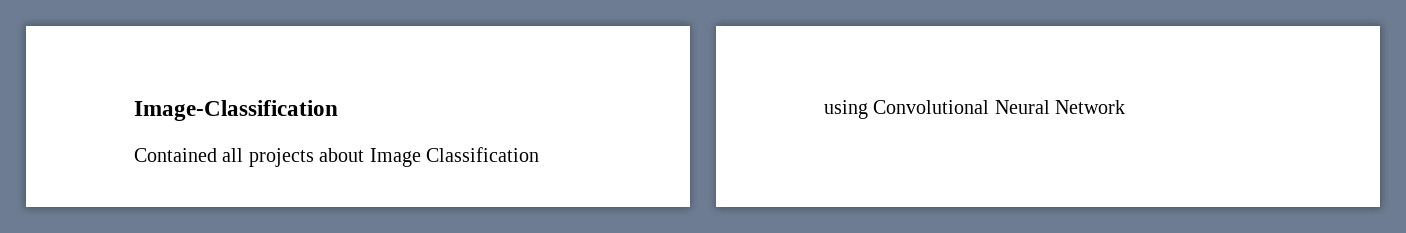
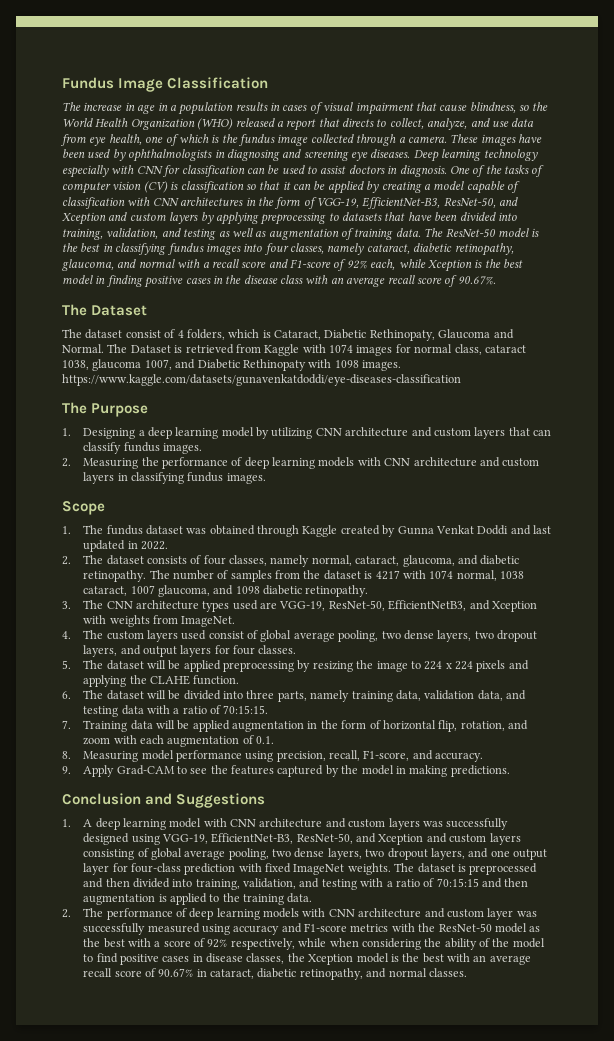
- Image-Classification
- Contained all projects about Image Classification using Convolutional Neural Network
+ Fundus Image Classification
+ The increase in age in a population results in cases of visual impairment that cause blindness, so the World Health Organization (WHO) released a report that directs to collect, analyze, and use data from eye health, one of which is the fundus image collected through a camera. These images have been used by ophthalmologists in diagnosing and screening eye diseases. Deep learning technology especially with CNN for classification can be used to assist doctors in diagnosis. One of the tasks of computer vision (CV) is classification so that it can be applied by creating a model capable of classification with CNN architectures in the form of VGG-19, EfficientNet-B3, ResNet-50, and Xception and custom layers by applying preprocessing to datasets that have been divided into training, validation, and testing as well as augmentation of training data. The ResNet-50 model is the best in classifying fundus images into four classes, namely cataract, diabetic retinopathy, glaucoma, and normal with a recall score and F1-score of 92% each, while Xception is the best model in finding positive cases in the disease class with an average recall score of 90.67%.
+ The Dataset
+ The dataset consist of 4 folders, which is Cataract, Diabetic Rethinopaty, Glaucoma and Normal. The Dataset is retrieved from Kaggle with 1074 images for normal class, cataract 1038, glaucoma 1007, and Diabetic Rethinopaty with 1098 images. https://www.kaggle.com/datasets/gunavenkatdoddi/eye-diseases-classification
+ The Purpose
+ 1. Designing a deep learning model by utilizing CNN architecture and custom layers that can classify fundus images.
+ 2. Measuring the performance of deep learning models with CNN architecture and custom layers in classifying fundus images.
+ Scope
+ 1. The fundus dataset was obtained through Kaggle created by Gunna Venkat Doddi and last updated in 2022.
+ 2. The dataset consists of four classes, namely normal, cataract, glaucoma, and diabetic retinopathy. The number of samples from the dataset is 4217 with 1074 normal, 1038 cataract, 1007 glaucoma, and 1098 diabetic retinopathy.
+ 3. The CNN architecture types used are VGG-19, ResNet-50, EfficientNetB3, and Xception with weights from ImageNet.
+ 4. The custom layers used consist of global average pooling, two dense layers, two dropout layers, and output layers for four classes.
+ 5. The dataset will be applied preprocessing by resizing the image to 224 x 224 pixels and applying the CLAHE function.
+ 6. The dataset will be divided into three parts, namely training data, validation data, and testing data with a ratio of 70:15:15.
+ 7. Training data will be applied augmentation in the form of horizontal flip, rotation, and zoom with each augmentation of 0.1.
+ 8. Measuring model performance using precision, recall, F1-score, and accuracy.
+ 9. Apply Grad-CAM to see the features captured by the model in making predictions.
+ Conclusion and Suggestions
+ 1. A deep learning model with CNN architecture and custom layers was successfully designed using VGG-19, EfficientNet-B3, ResNet-50, and Xception and custom layers consisting of global average pooling, two dense layers, two dropout layers, and one output layer for four-class prediction with fixed ImageNet weights. The dataset is preprocessed and then divided into training, validation, and testing with a ratio of 70:15:15 and then augmentation is applied to the training data.
+ 2. The performance of deep learning models with CNN architecture and custom layer was successfully measured using accuracy and F1-score metrics with the ResNet-50 model as the best with a score of 92% respectively, while when considering the ability of the model to find positive cases in disease classes, the Xception model is the best with an average recall score of 90.67% in cataract, diabetic retinopathy, and normal classes.

